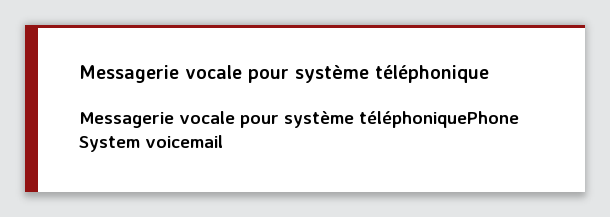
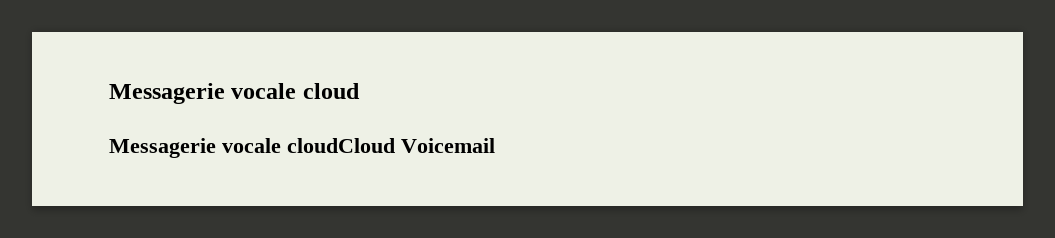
- Messagerie vocale pour système téléphonique
- Messagerie vocale pour système téléphoniquePhone System voicemail
+ Messagerie vocale cloud
+ Messagerie vocale cloudCloud Voicemail

